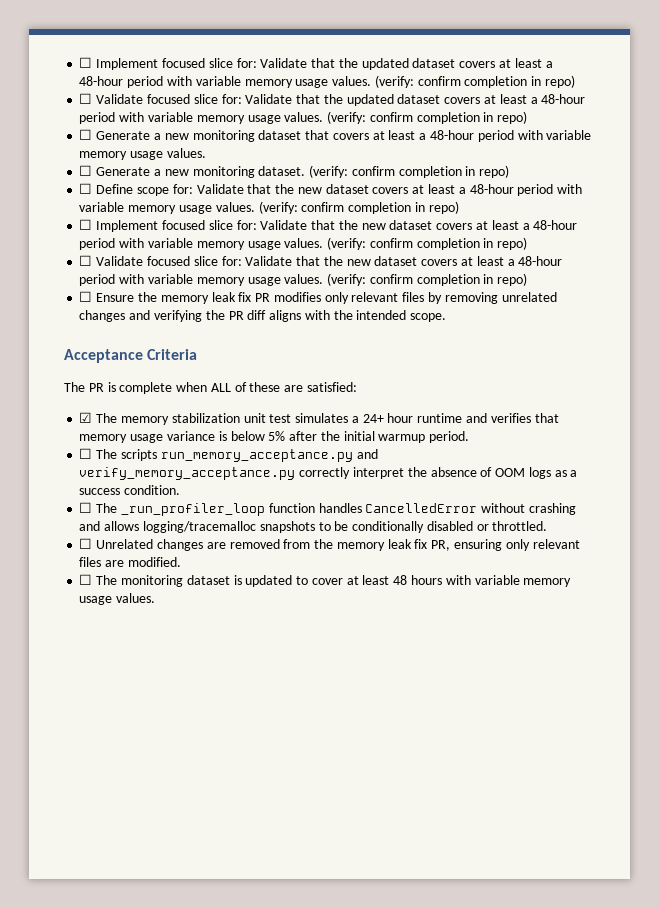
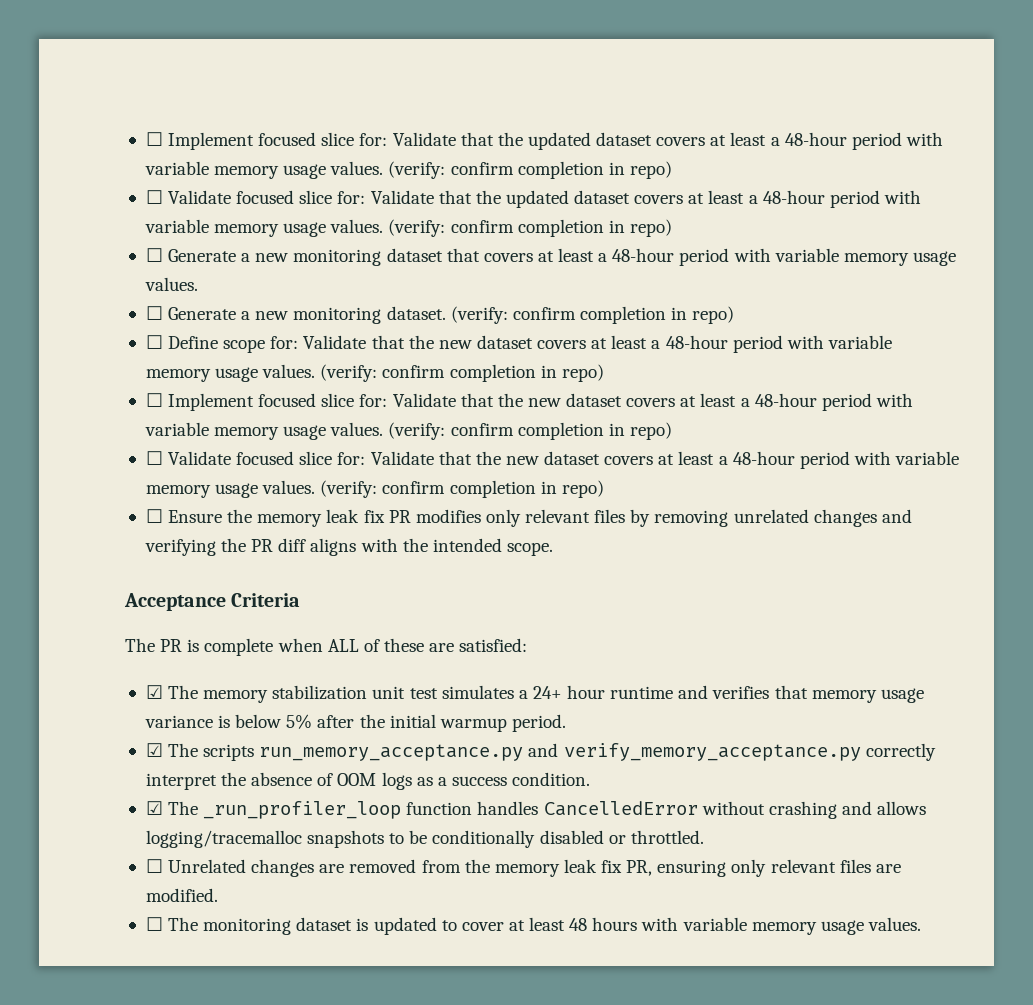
- ☐ The scripts run_memory_acceptance.py and verify_memory_acceptance.py correctly interpret the absence of OOM logs as a success condition.
+ ☑ The scripts run_memory_acceptance.py and verify_memory_acceptance.py correctly interpret the absence of OOM logs as a success condition.
- ☐ The _run_profiler_loop function handles CancelledError without crashing and allows logging/tracemalloc snapshots to be conditionally disabled or throttled.
+ ☑ The _run_profiler_loop function handles CancelledError without crashing and allows logging/tracemalloc snapshots to be conditionally disabled or throttled.

